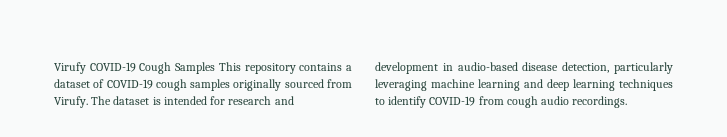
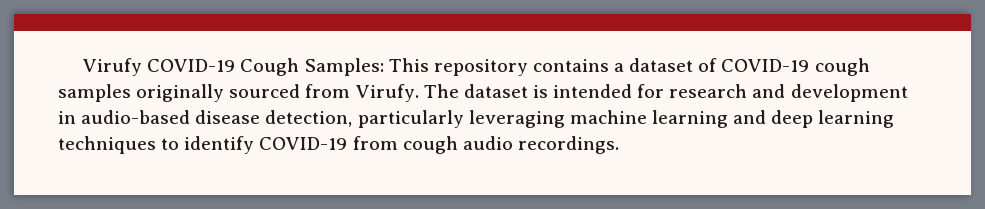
- Virufy COVID-19 Cough Samples This repository contains a dataset of COVID-19 cough samples originally sourced from Virufy.
+ Virufy COVID-19 Cough Samples: This repository contains a dataset of COVID-19 cough samples originally sourced from Virufy.

